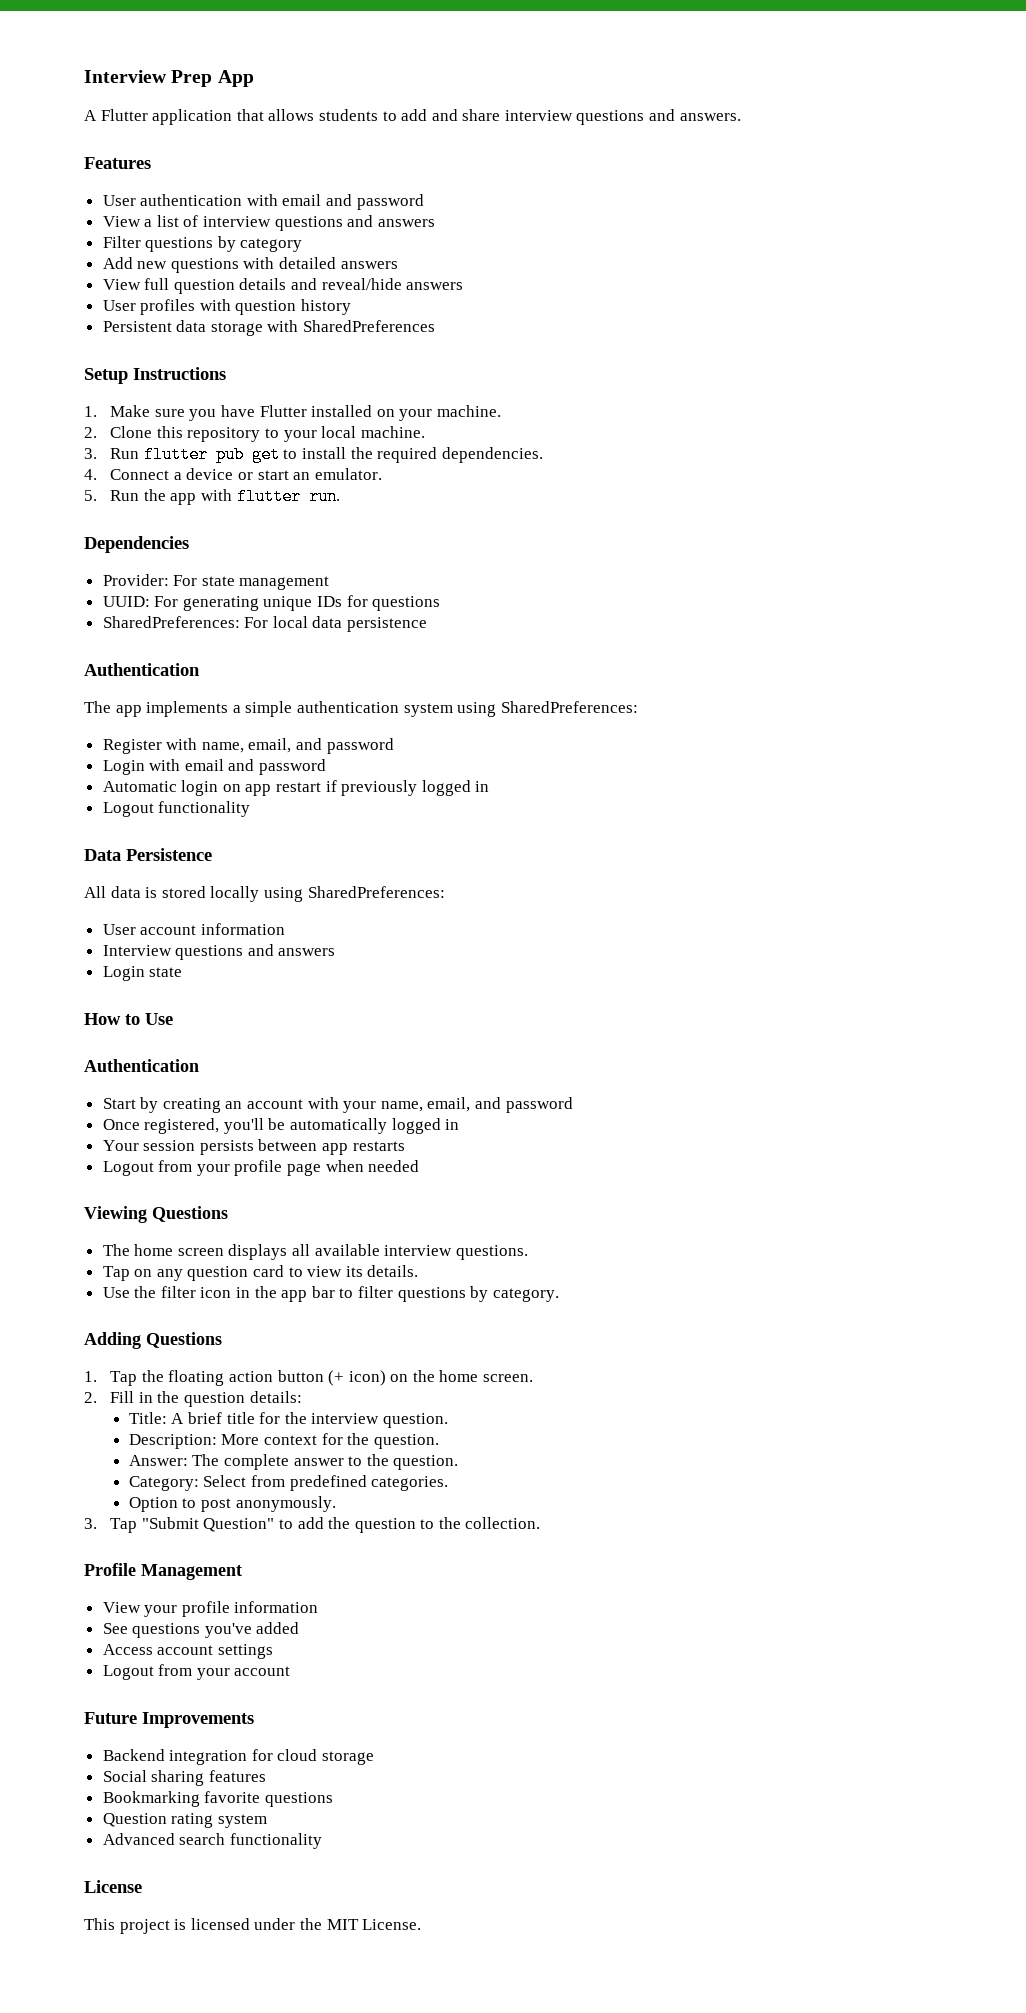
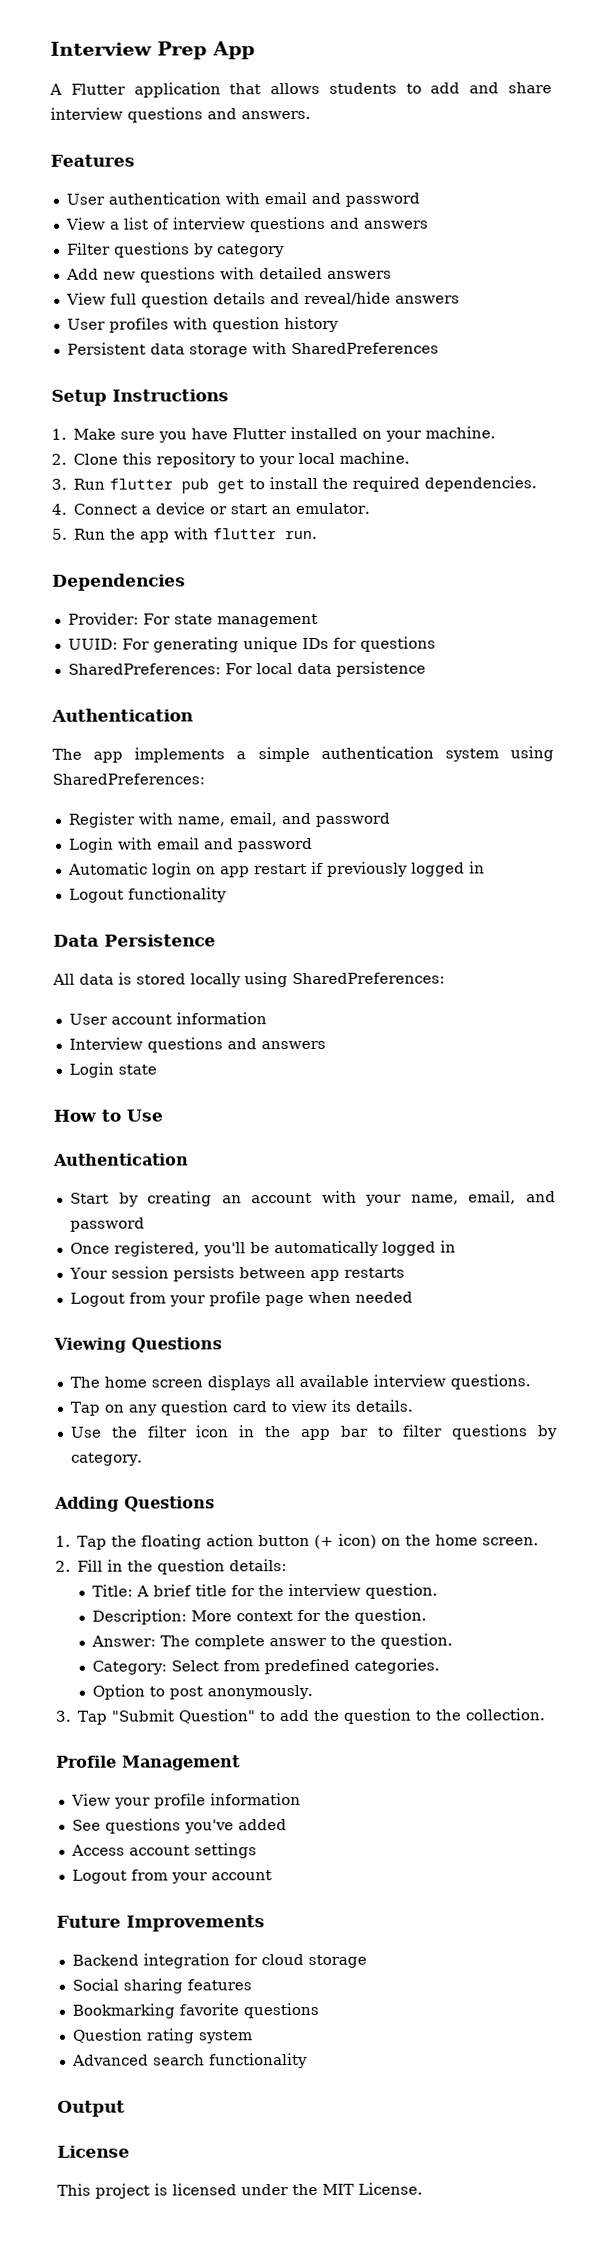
+ Output

